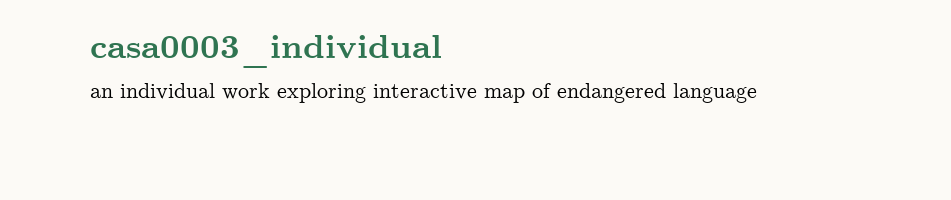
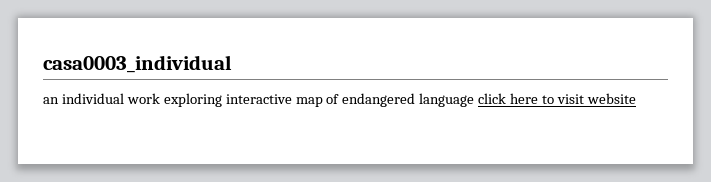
- an individual work exploring interactive map of endangered language
+ an individual work exploring interactive map of endangered language click here to visit website

